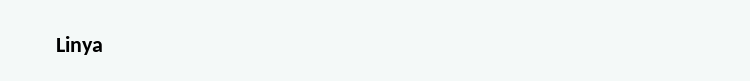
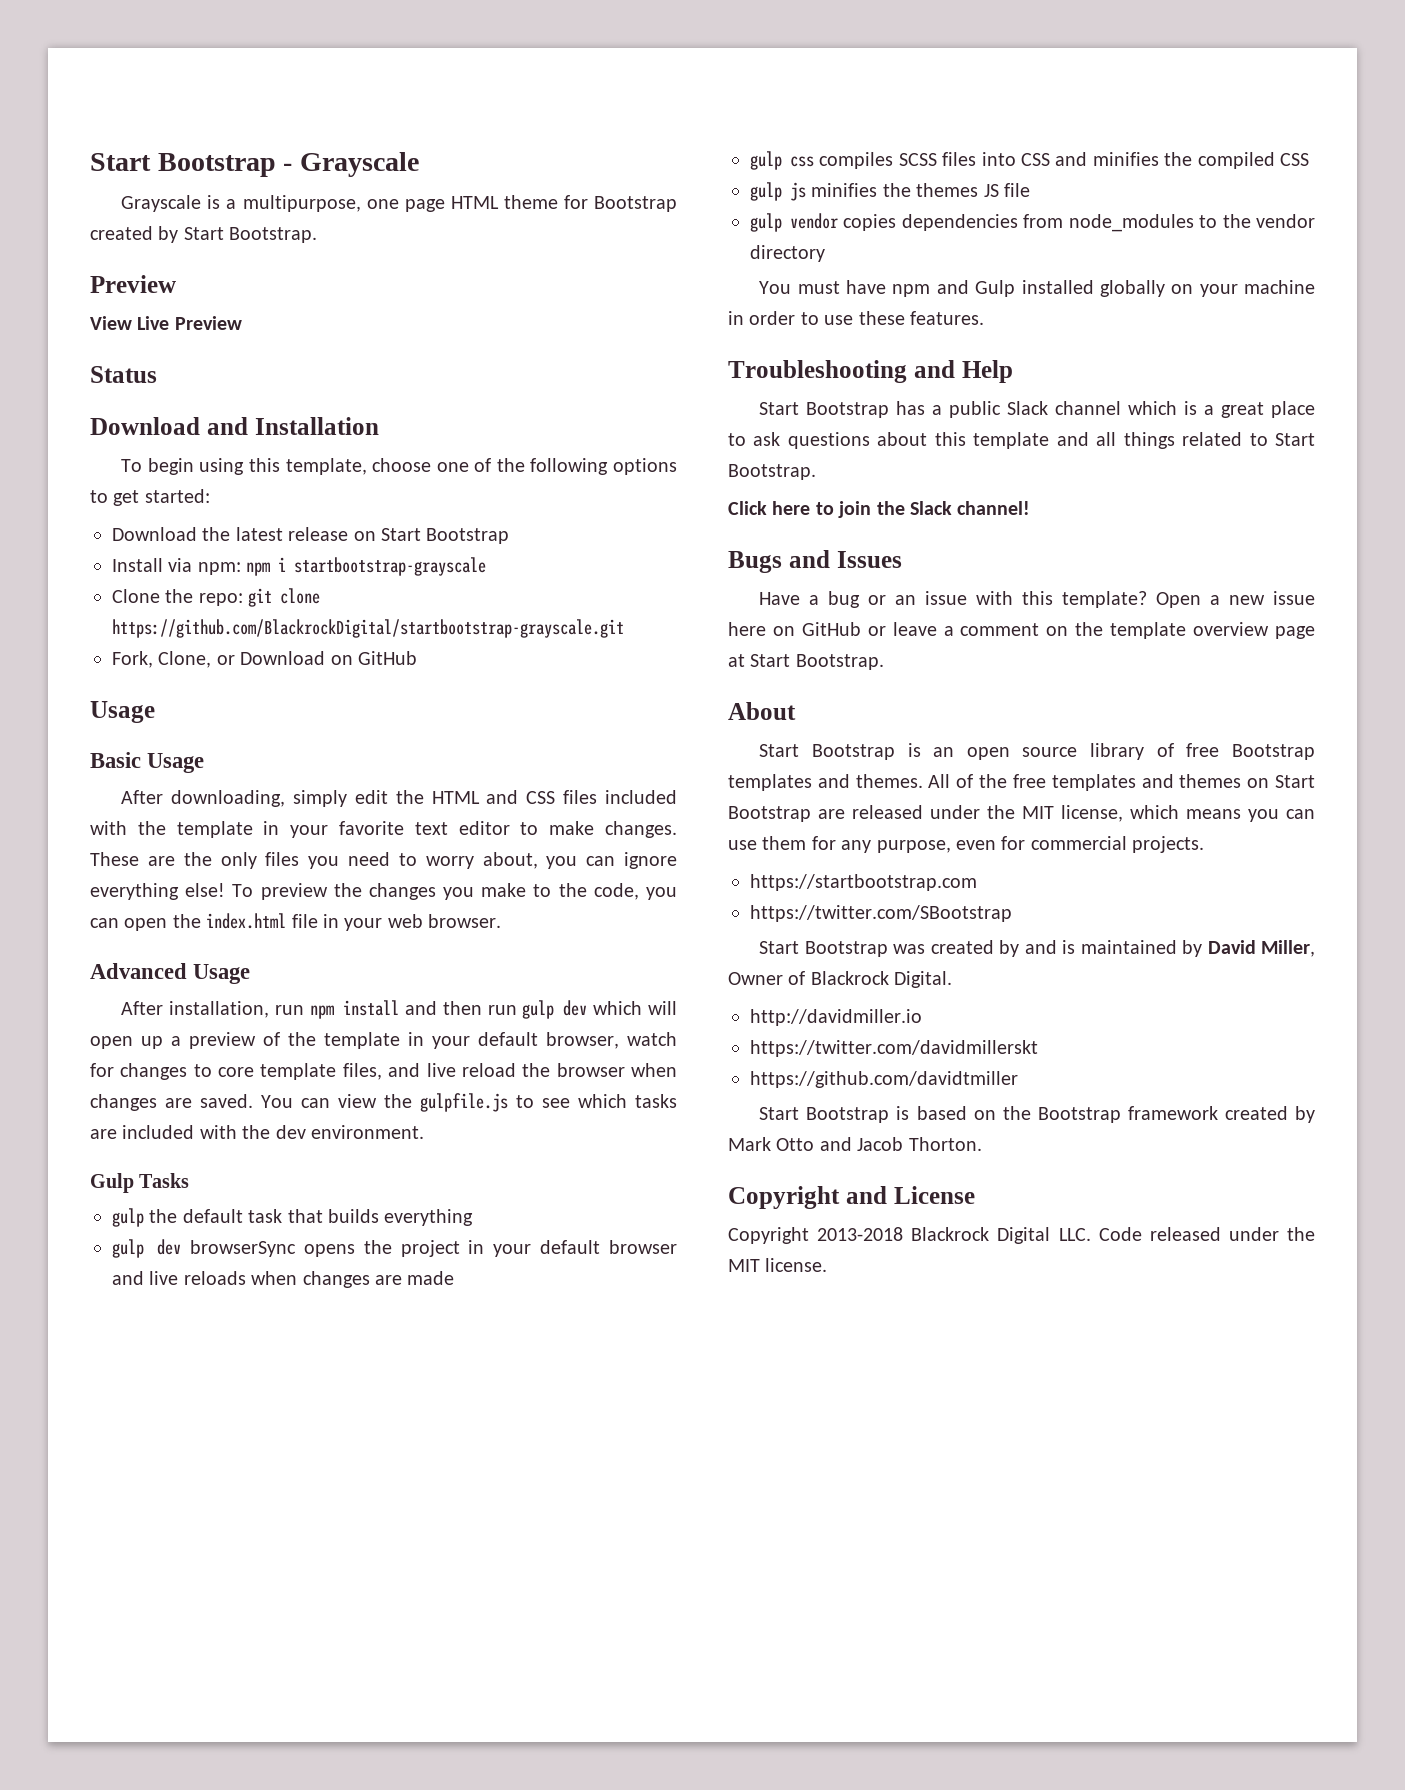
- Linya
+ Start Bootstrap - Grayscale
+ Grayscale is a multipurpose, one page HTML theme for Bootstrap created by Start Bootstrap.
+ Preview
+ View Live Preview
+ Status
+ Download and Installation
+ To begin using this template, choose one of the following options to get started:
+ Download the latest release on Start Bootstrap
+ Install via npm: npm i startbootstrap-grayscale
+ Clone the repo: git clone https://github.com/BlackrockDigital/startbootstrap-grayscale.git
+ Fork, Clone, or Download on GitHub
+ Usage
+ Basic Usage
+ After downloading, simply edit the HTML and CSS files included with the template in your favorite text editor to make changes. These are the only files you need to worry about, you can ignore everything else! To preview the changes you make to the code, you can open the index.html file in your web browser.
+ Advanced Usage
+ After installation, run npm install and then run gulp dev which will open up a preview of the template in your default browser, watch for changes to core template files, and live reload the browser when changes are saved. You can view the gulpfile.js to see which tasks are included with the dev environment.
+ Gulp Tasks
+ gulp the default task that builds everything
+ gulp dev browserSync opens the project in your default browser and live reloads when changes are made
+ gulp css compiles SCSS files into CSS and minifies the compiled CSS
+ gulp js minifies the themes JS file
+ gulp vendor copies dependencies from node_modules to the vendor directory
+ You must have npm and Gulp installed globally on your machine in order to use these features.
+ Troubleshooting and Help
+ Start Bootstrap has a public Slack channel which is a great place to ask questions about this template and all things related to Start Bootstrap.
+ Click here to join the Slack channel!
+ Bugs and Issues
+ Have a bug or an issue with this template? Open a new issue here on GitHub or leave a comment on the template overview page at Start Bootstrap.
+ About
+ Start Bootstrap is an open source library of free Bootstrap templates and themes. All of the free templates and themes on Start Bootstrap are released under the MIT license, which means you can use them for any purpose, even for commercial projects.
+ https://startbootstrap.com
+ https://twitter.com/SBootstrap
+ Start Bootstrap was created by and is maintained by David Miller, Owner of Blackrock Digital.
+ http://davidmiller.io
+ https://twitter.com/davidmillerskt
+ https://github.com/davidtmiller
+ Start Bootstrap is based on the Bootstrap framework created by Mark Otto and Jacob Thorton.
+ Copyright and License
+ Copyright 2013-2018 Blackrock Digital LLC. Code released under the MIT license.

